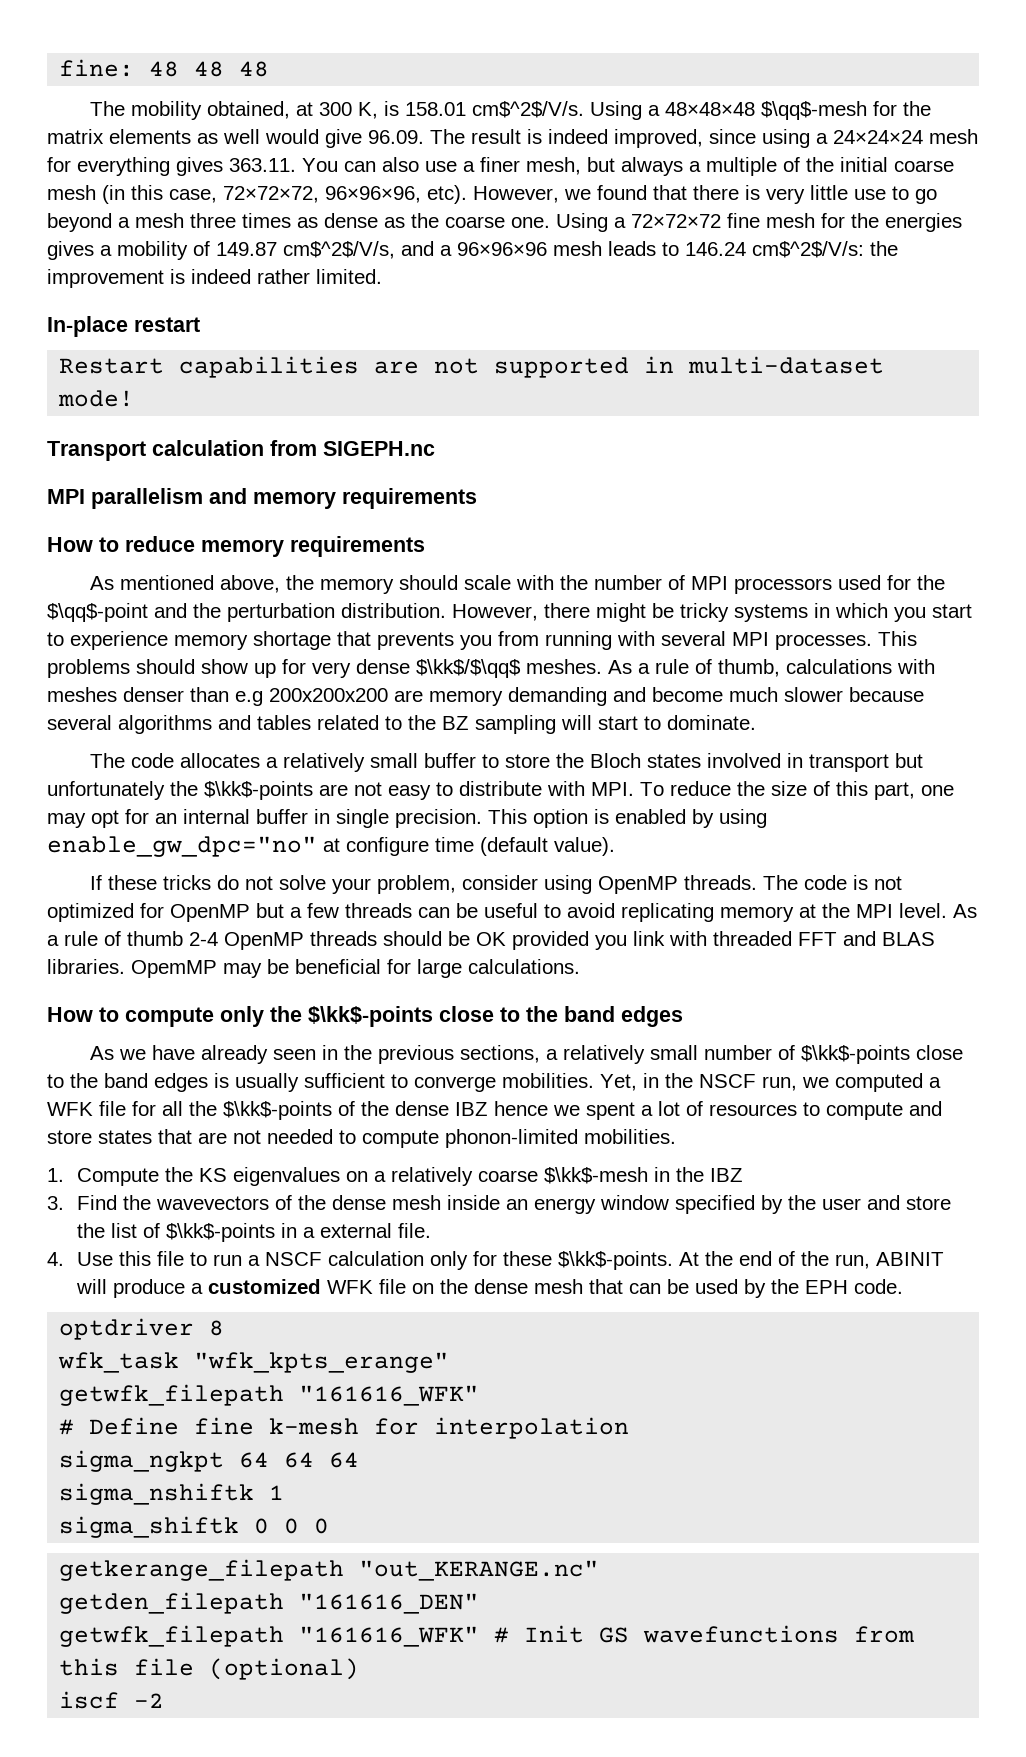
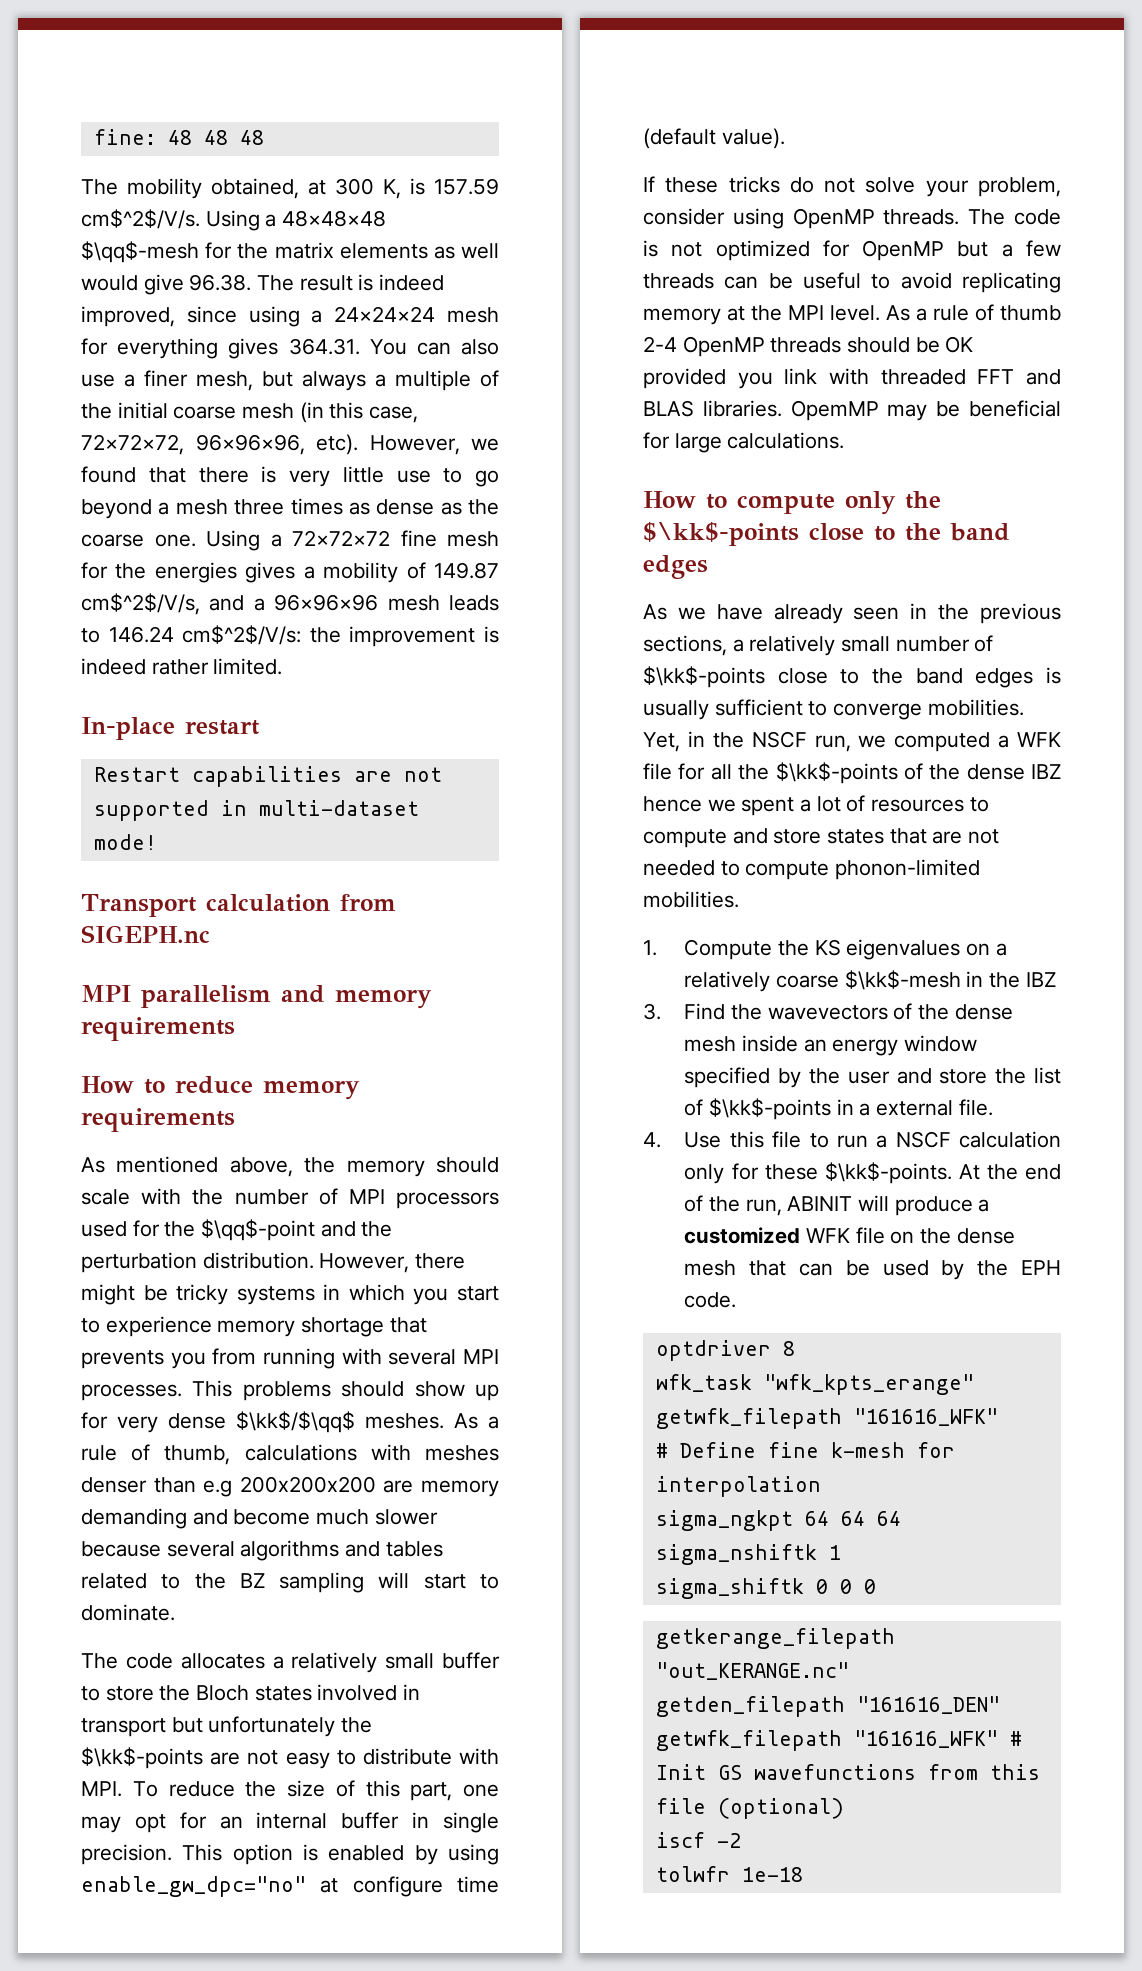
- The mobility obtained, at 300 K, is 158.01 cm$^2$/V/s.
+ The mobility obtained, at 300 K, is 157.59 cm$^2$/V/s.
- Using a 48×48×48 $\qq$-mesh for the matrix elements as well would give 96.09. The result is indeed improved, since using a 24×24×24 mesh for everything gives 363.11. You can also use a finer mesh, but always a multiple of the initial coarse mesh (in this case, 72×72×72, 96×96×96, etc).
+ Using a 48×48×48 $\qq$-mesh for the matrix elements as well would give 96.38. The result is indeed improved, since using a 24×24×24 mesh for everything gives 364.31. You can also use a finer mesh, but always a multiple of the initial coarse mesh (in this case, 72×72×72, 96×96×96, etc).
+ tolwfr 1e-18

